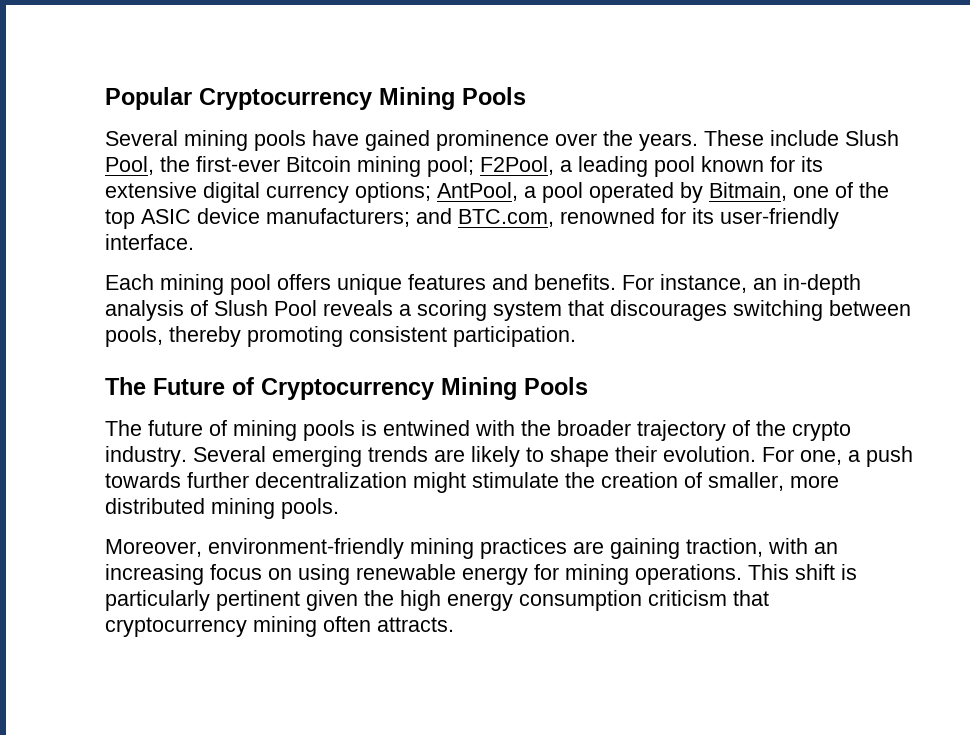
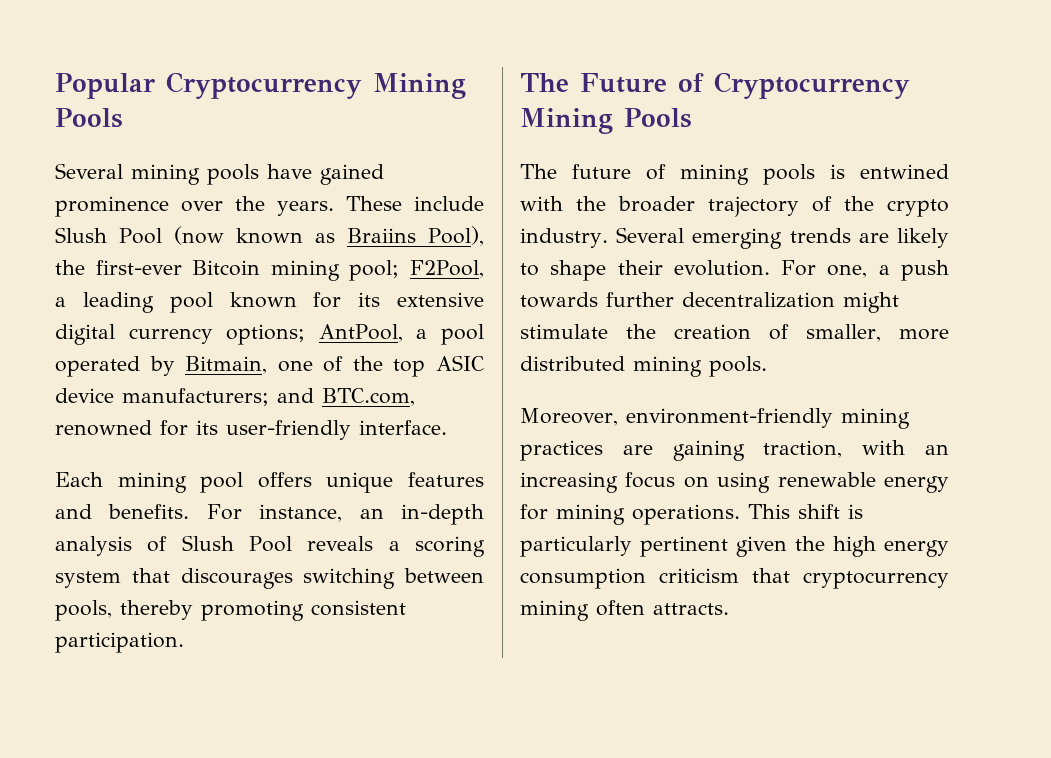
- These include Slush Pool, the first-ever Bitcoin mining pool; F2Pool, a leading pool known for its extensive digital currency options; AntPool, a pool operated by Bitmain, one of the top ASIC device manufacturers; and BTC.com, renowned for its user-friendly interface.
+ These include Slush Pool (now known as Braiins Pool), the first-ever Bitcoin mining pool; F2Pool, a leading pool known for its extensive digital currency options; AntPool, a pool operated by Bitmain, one of the top ASIC device manufacturers; and BTC.com, renowned for its user-friendly interface.

